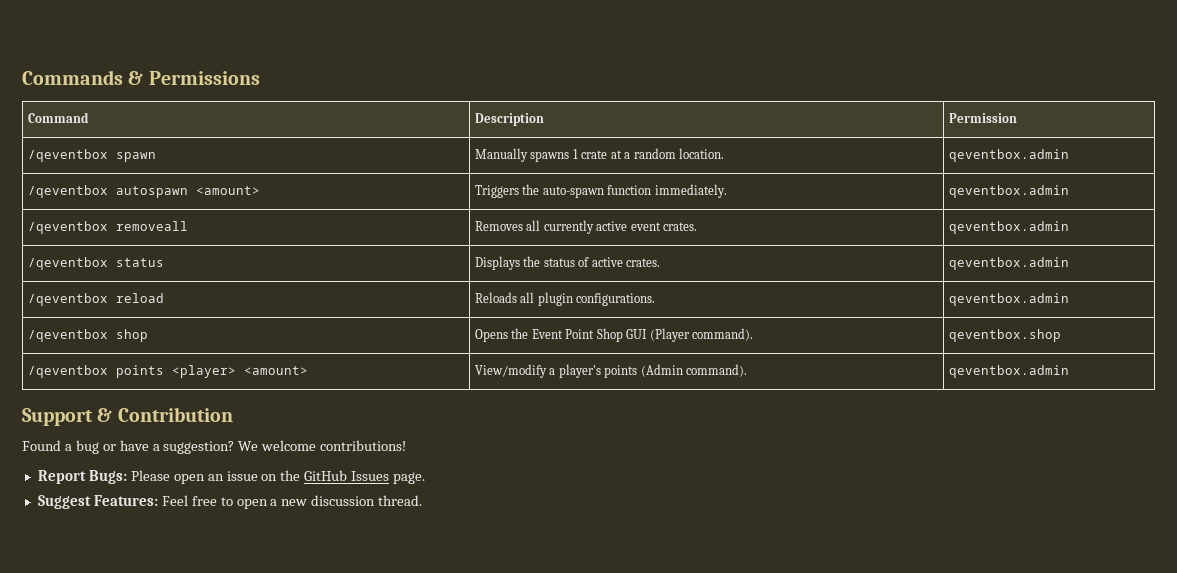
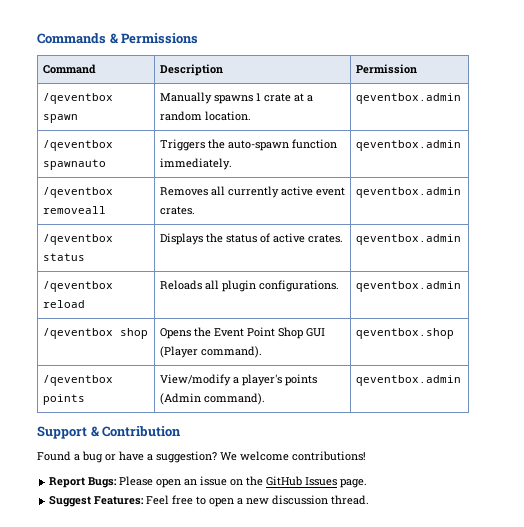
- /qeventbox autospawn <amount> | Triggers the auto-spawn function immediately. | qeventbox.admin
+ /qeventbox spawnauto | Triggers the auto-spawn function immediately. | qeventbox.admin
- /qeventbox points <player> <amount> | View/modify a player's points (Admin command). | qeventbox.admin
+ /qeventbox points | View/modify a player's points (Admin command). | qeventbox.admin

